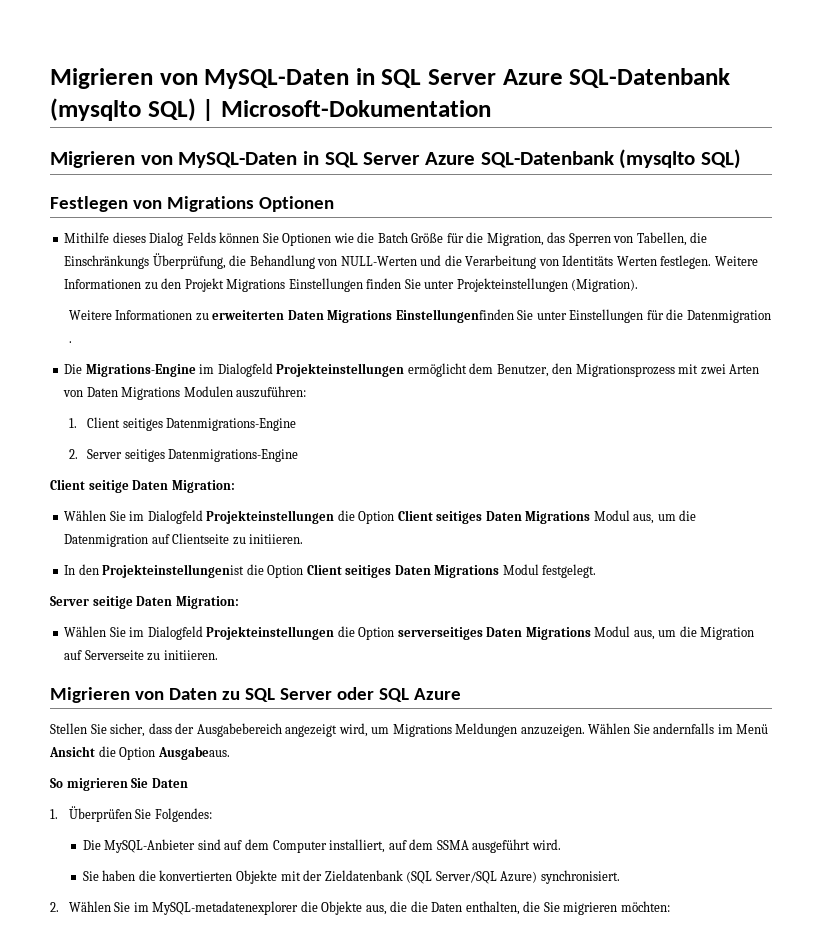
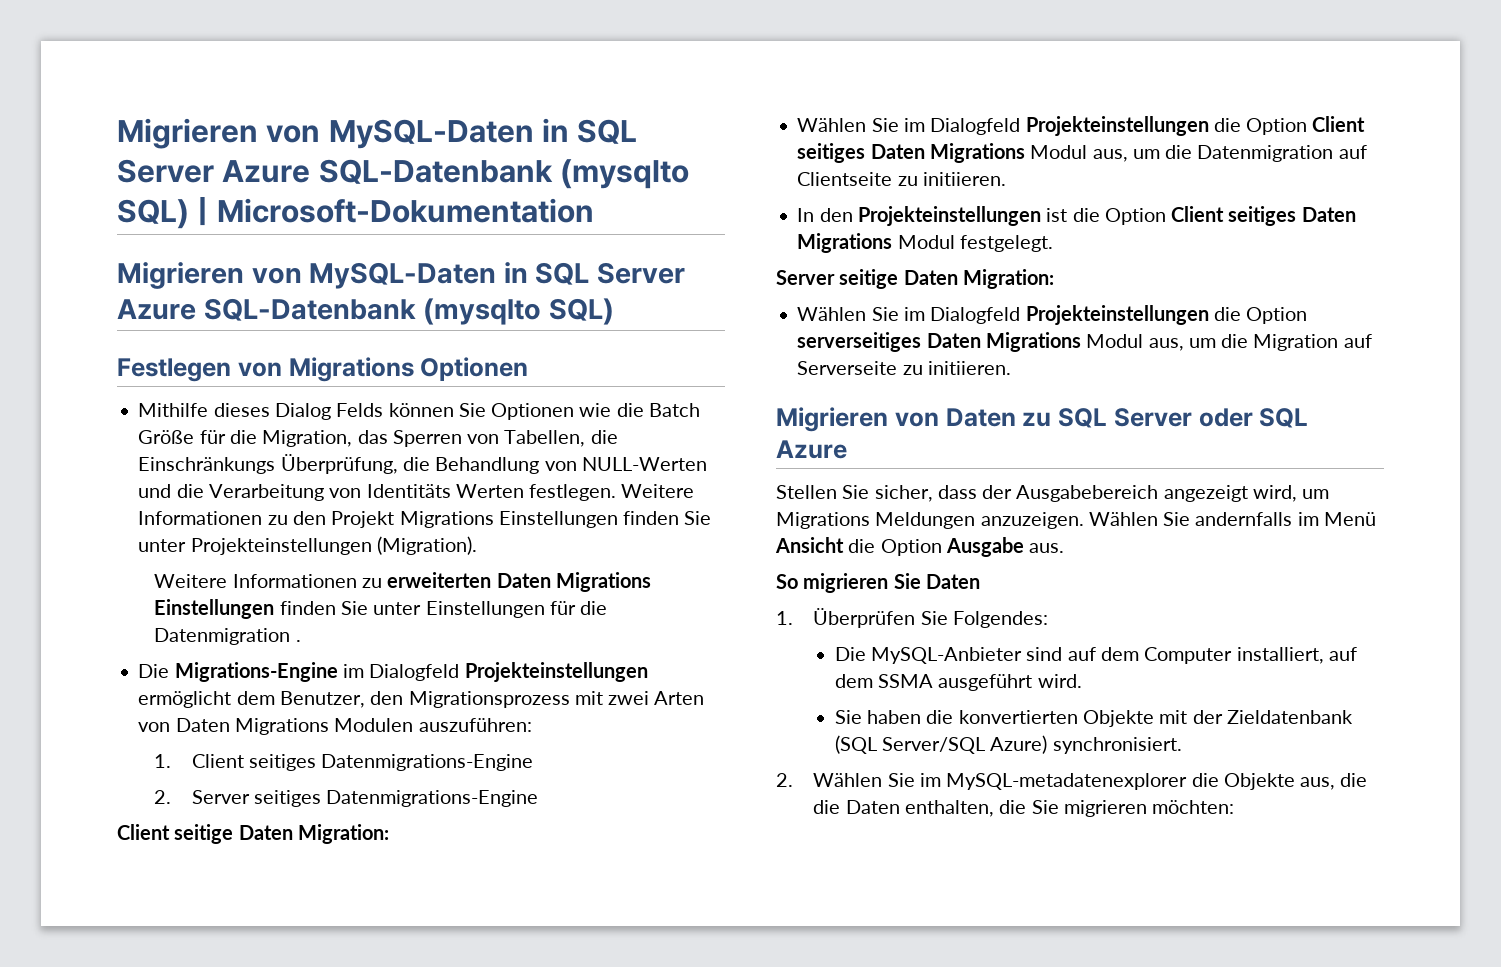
- Weitere Informationen zu erweiterten Daten Migrations Einstellungenfinden Sie unter Einstellungen für die Datenmigration .
+ Weitere Informationen zu erweiterten Daten Migrations Einstellungen finden Sie unter Einstellungen für die Datenmigration .
- In den Projekteinstellungenist die Option Client seitiges Daten Migrations Modul festgelegt.
+ In den Projekteinstellungen ist die Option Client seitiges Daten Migrations Modul festgelegt.
- Wählen Sie andernfalls im Menü Ansicht die Option Ausgabeaus.
+ Wählen Sie andernfalls im Menü Ansicht die Option Ausgabe aus.

